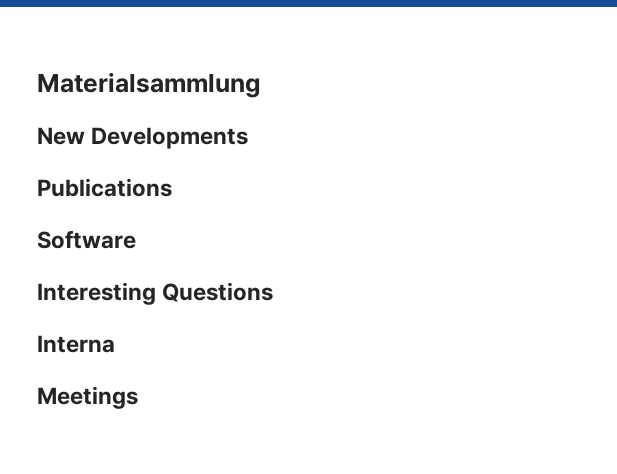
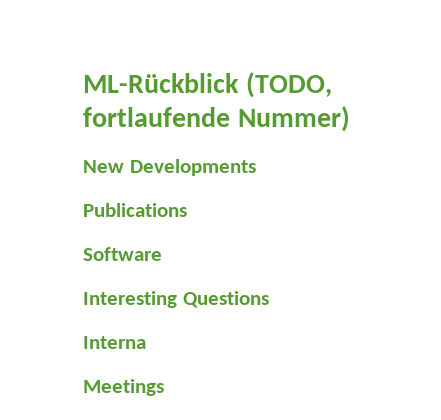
- Materialsammlung
+ ML-Rückblick (TODO, fortlaufende Nummer)

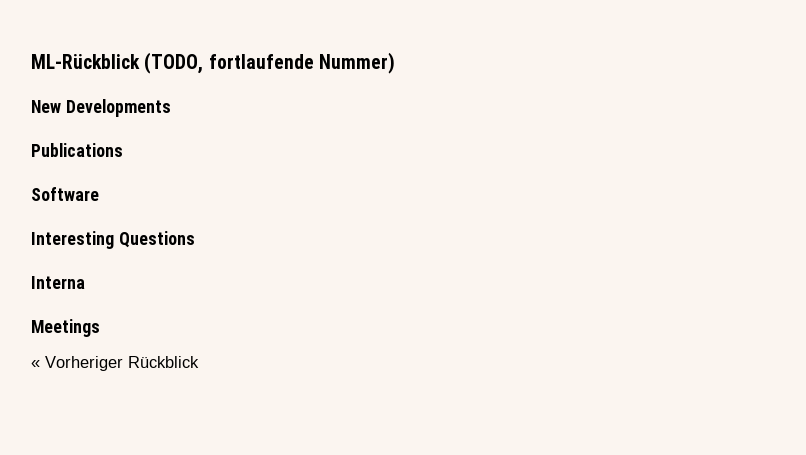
+ « Vorheriger Rückblick

